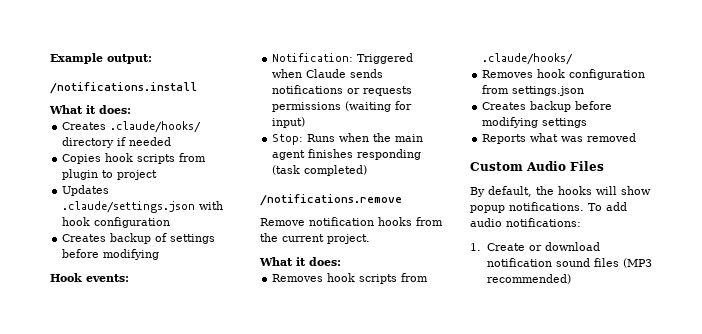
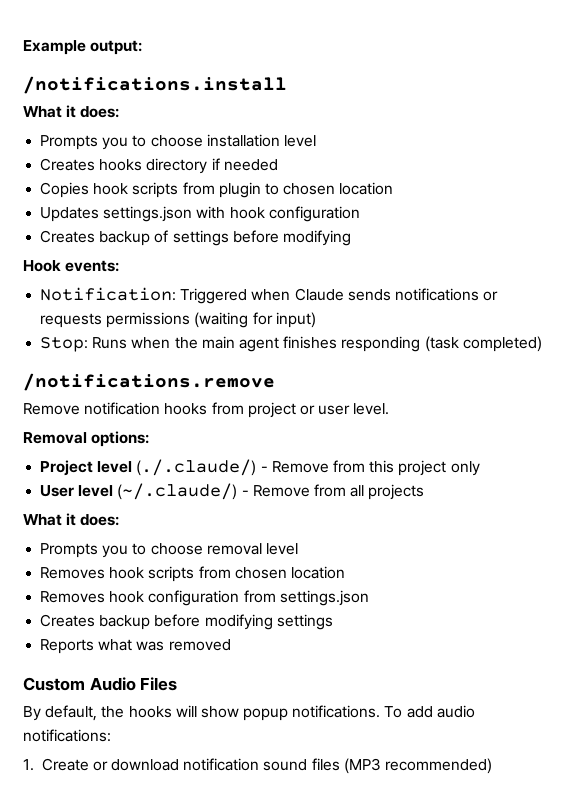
- Creates .claude/hooks/ directory if needed
+ Prompts you to choose installation level
+ Creates hooks directory if needed
- Copies hook scripts from plugin to project
+ Copies hook scripts from plugin to chosen location
- Updates .claude/settings.json with hook configuration
+ Updates settings.json with hook configuration
- Remove notification hooks from the current project.
+ Remove notification hooks from project or user level.
+ Removal options:
+ Project level (./.claude/) - Remove from this project only
+ User level (~/.claude/) - Remove from all projects
  What it does:
+ Prompts you to choose removal level
- Removes hook scripts from .claude/hooks/
+ Removes hook scripts from chosen location

